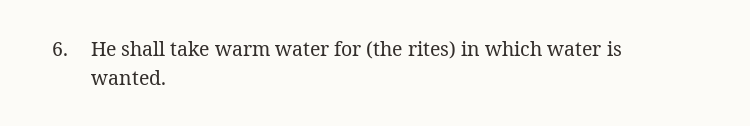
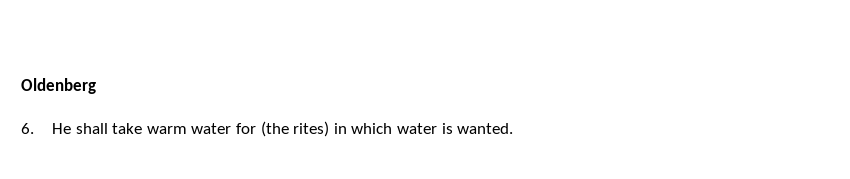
+ Oldenberg

